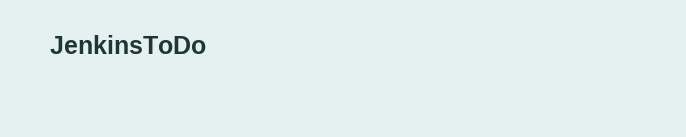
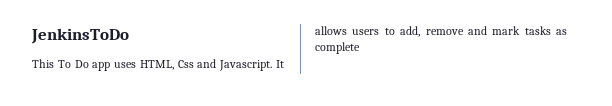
+ This To Do app uses HTML, Css and Javascript. It allows users to add, remove and mark tasks as complete

